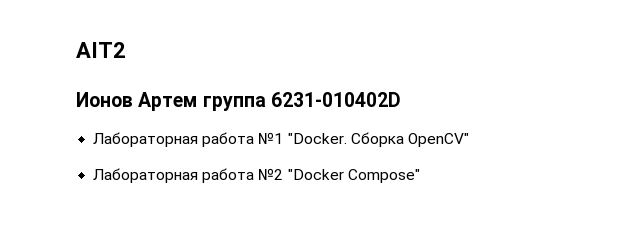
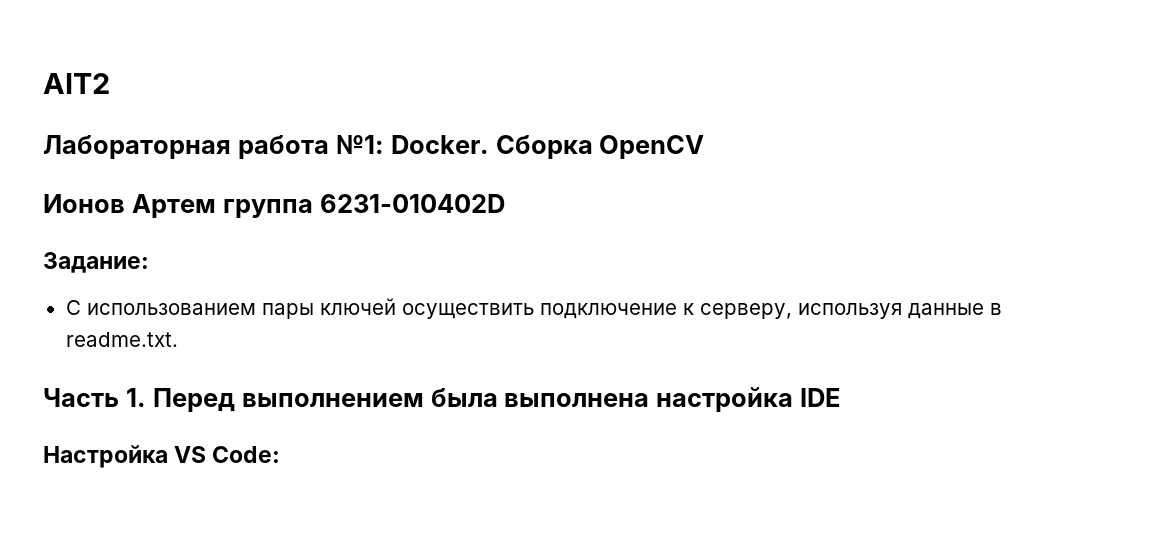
+ Лабораторная работа №1: Docker. Сборка OpenCV
  Ионов Артем группа 6231-010402D
- Лабораторная работа №1 "Docker. Сборка OpenCV"
- Лабораторная работа №2 "Docker Compose"
+ Задание:
+ С использованием пары ключей осуществить подключение к серверу, используя данные в readme.txt.
+ Часть 1. Перед выполнением была выполнена настройка IDE
+ Настройка VS Code:

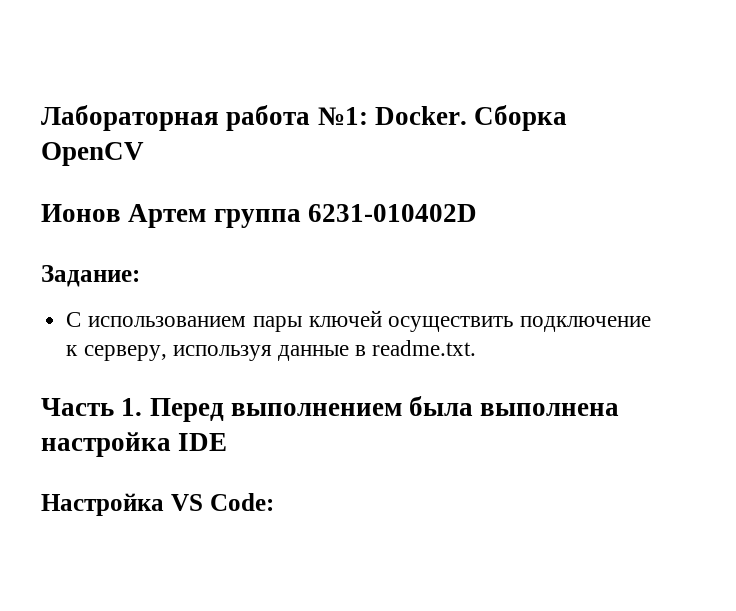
- AIT2

